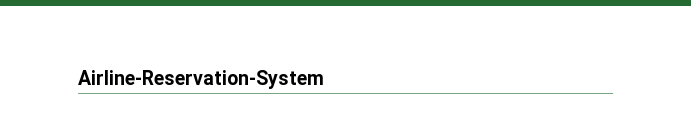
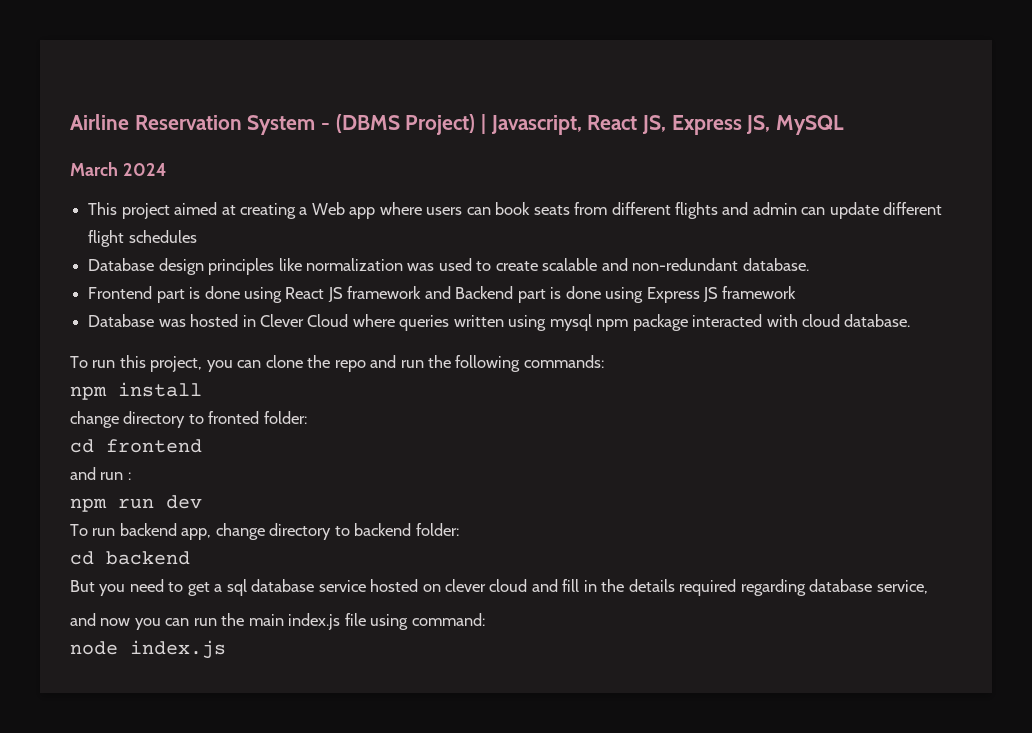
- Airline-Reservation-System
+ Airline Reservation System - (DBMS Project) | Javascript, React JS, Express JS, MySQL
+ March 2024
+ This project aimed at creating a Web app where users can book seats from different flights and admin can update different flight schedules
+ Database design principles like normalization was used to create scalable and non-redundant database.
+ Frontend part is done using React JS framework and Backend part is done using Express JS framework
+ Database was hosted in Clever Cloud where queries written using mysql npm package interacted with cloud database.
+ To run this project, you can clone the repo and run the following commands:
+ npm install
+ change directory to fronted folder:
+ cd frontend
+ and run :
+ npm run dev
+ To run backend app, change directory to backend folder:
+ cd backend
+ But you need to get a sql database service hosted on clever cloud and fill in the details required regarding database service,
+ and now you can run the main index.js file using command:
+ node index.js

